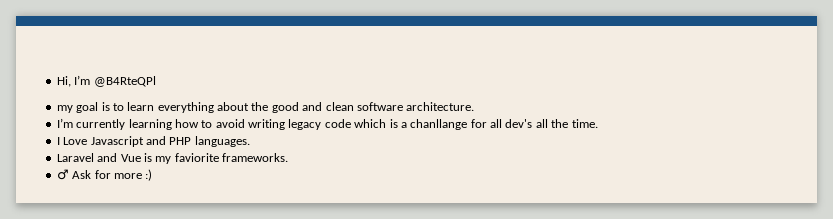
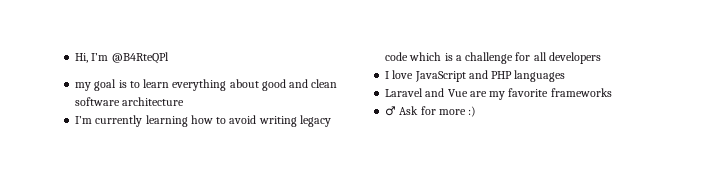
- my goal is to learn everything about the good and clean software architecture.
+ my goal is to learn everything about good and clean software architecture
- I’m currently learning how to avoid writing legacy code which is a chanllange for all dev's all the time.
+ I’m currently learning how to avoid writing legacy code which is a challenge for all developers
- I Love Javascript and PHP languages.
+ I love JavaScript and PHP languages
- Laravel and Vue is my faviorite frameworks.
+ Laravel and Vue are my favorite frameworks

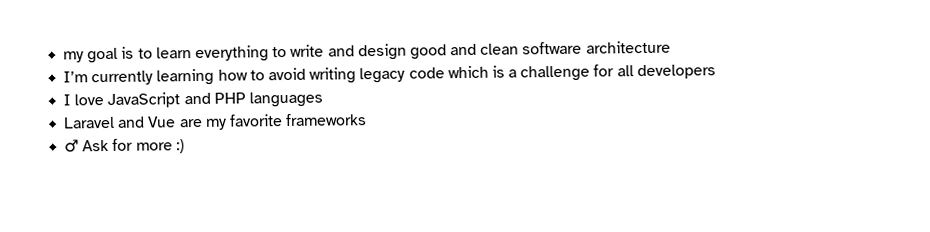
- Hi, I’m @B4RteQPl
- my goal is to learn everything about good and clean software architecture
+ my goal is to learn everything to write and design good and clean software architecture

